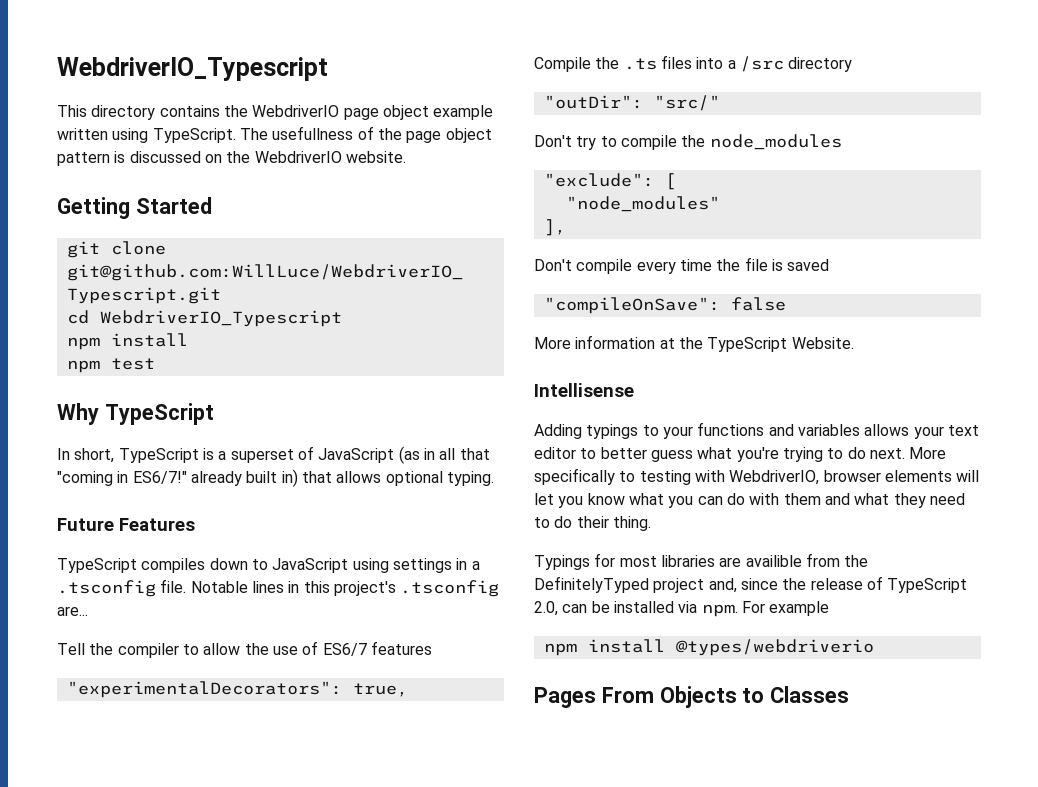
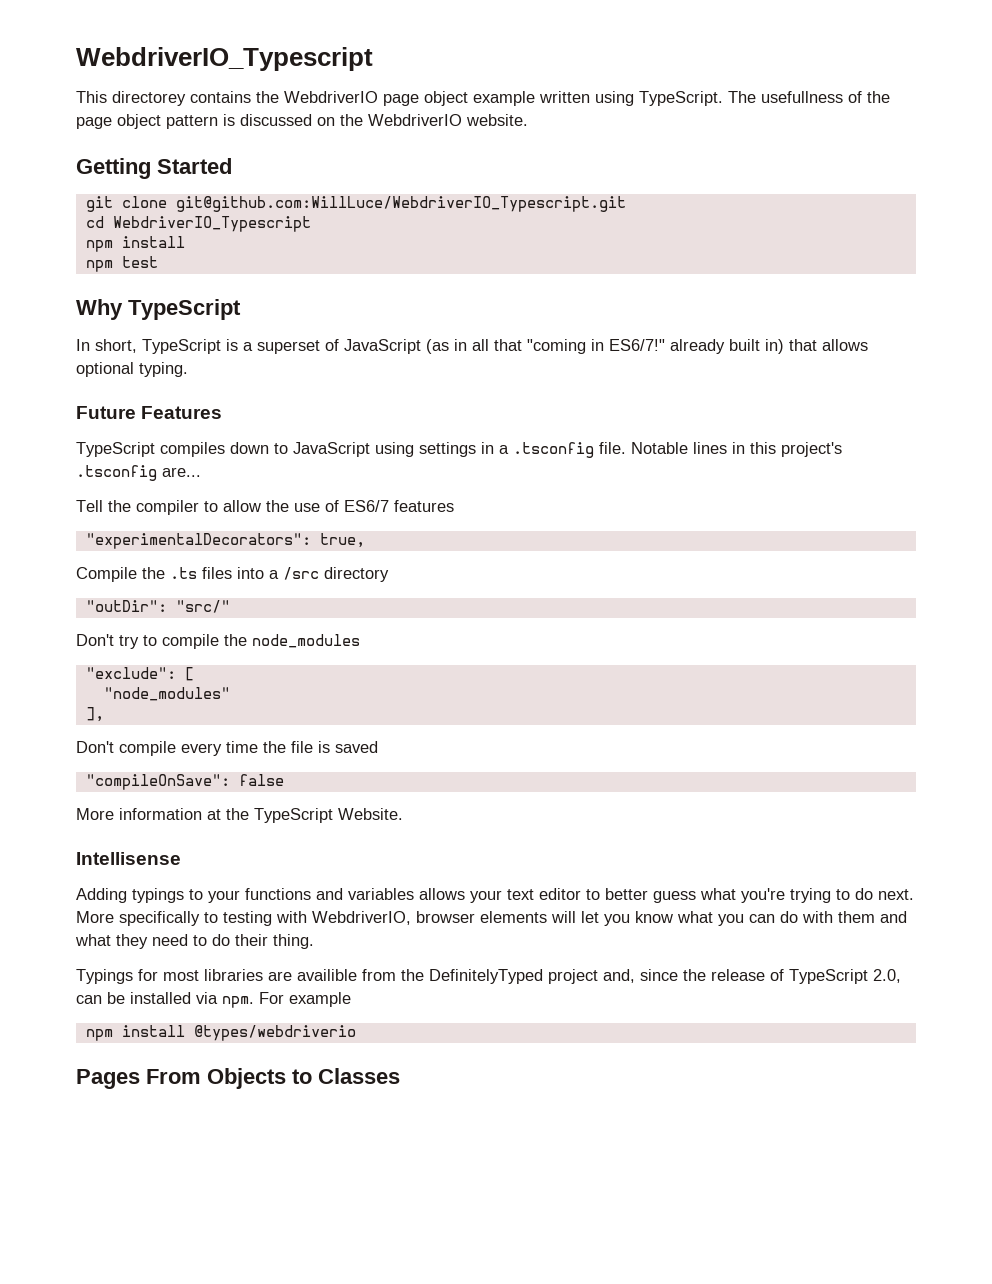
- This directory contains the WebdriverIO page object example written using TypeScript.
+ This directorey contains the WebdriverIO page object example written using TypeScript.

